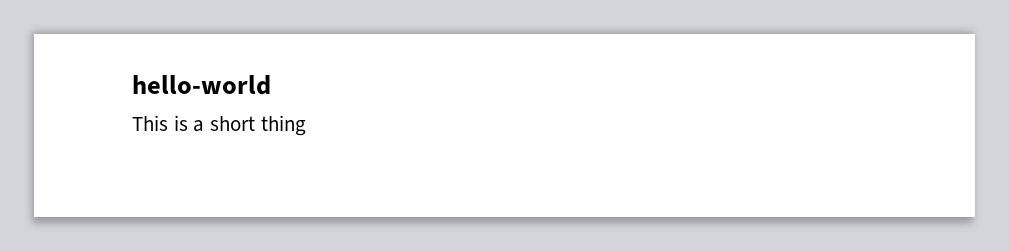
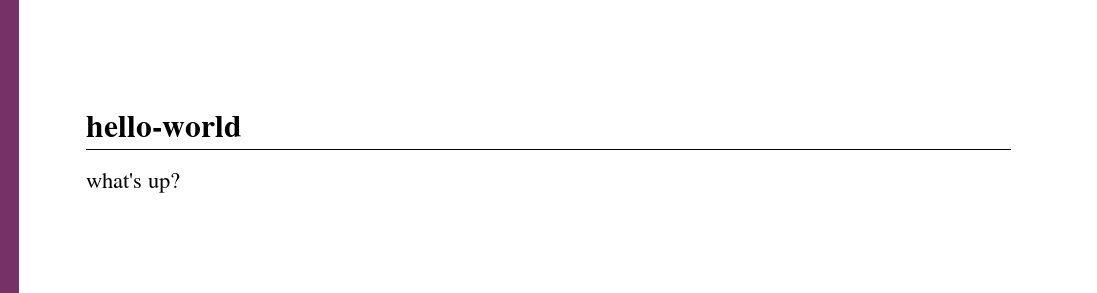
- This is a short thing
+ what's up?

